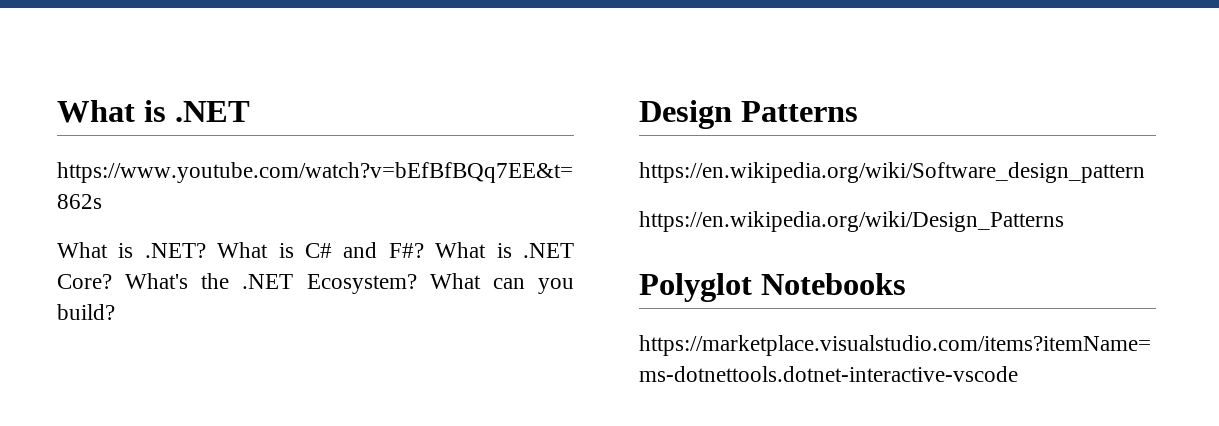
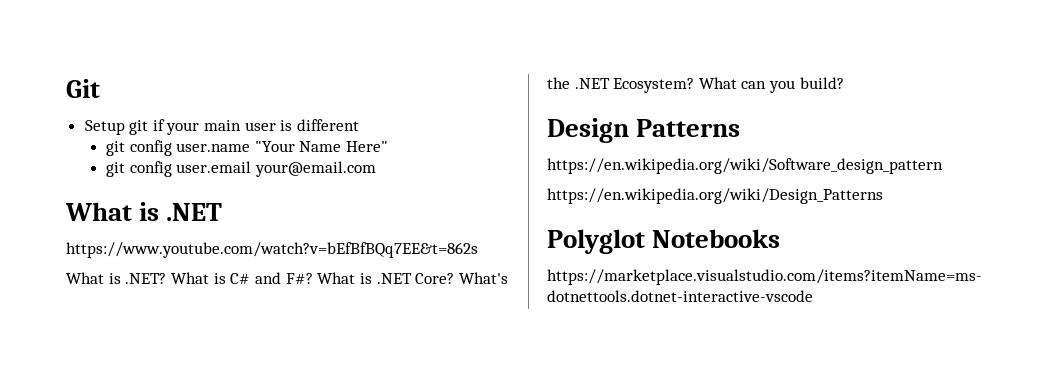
+ Git
+ Setup git if your main user is different
+ git config user.name "Your Name Here"
+ git config user.email your@email.com

